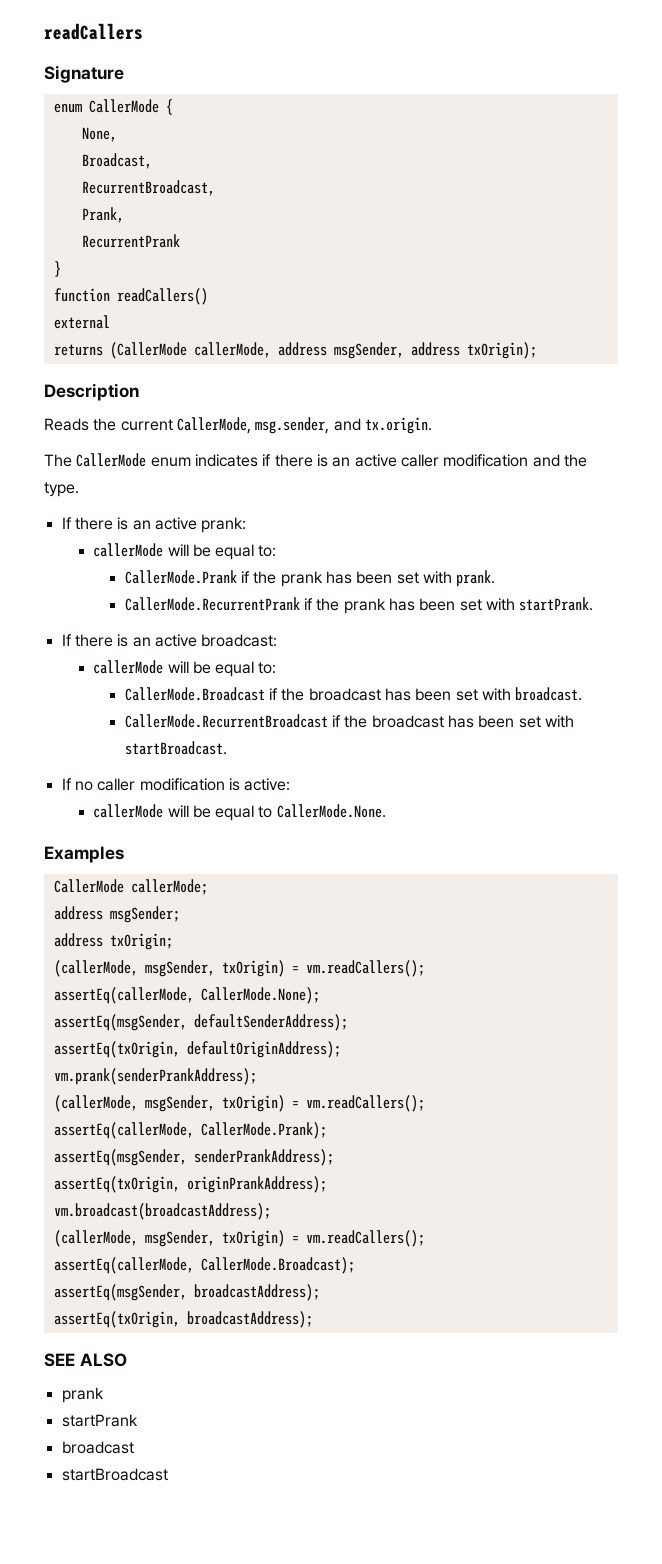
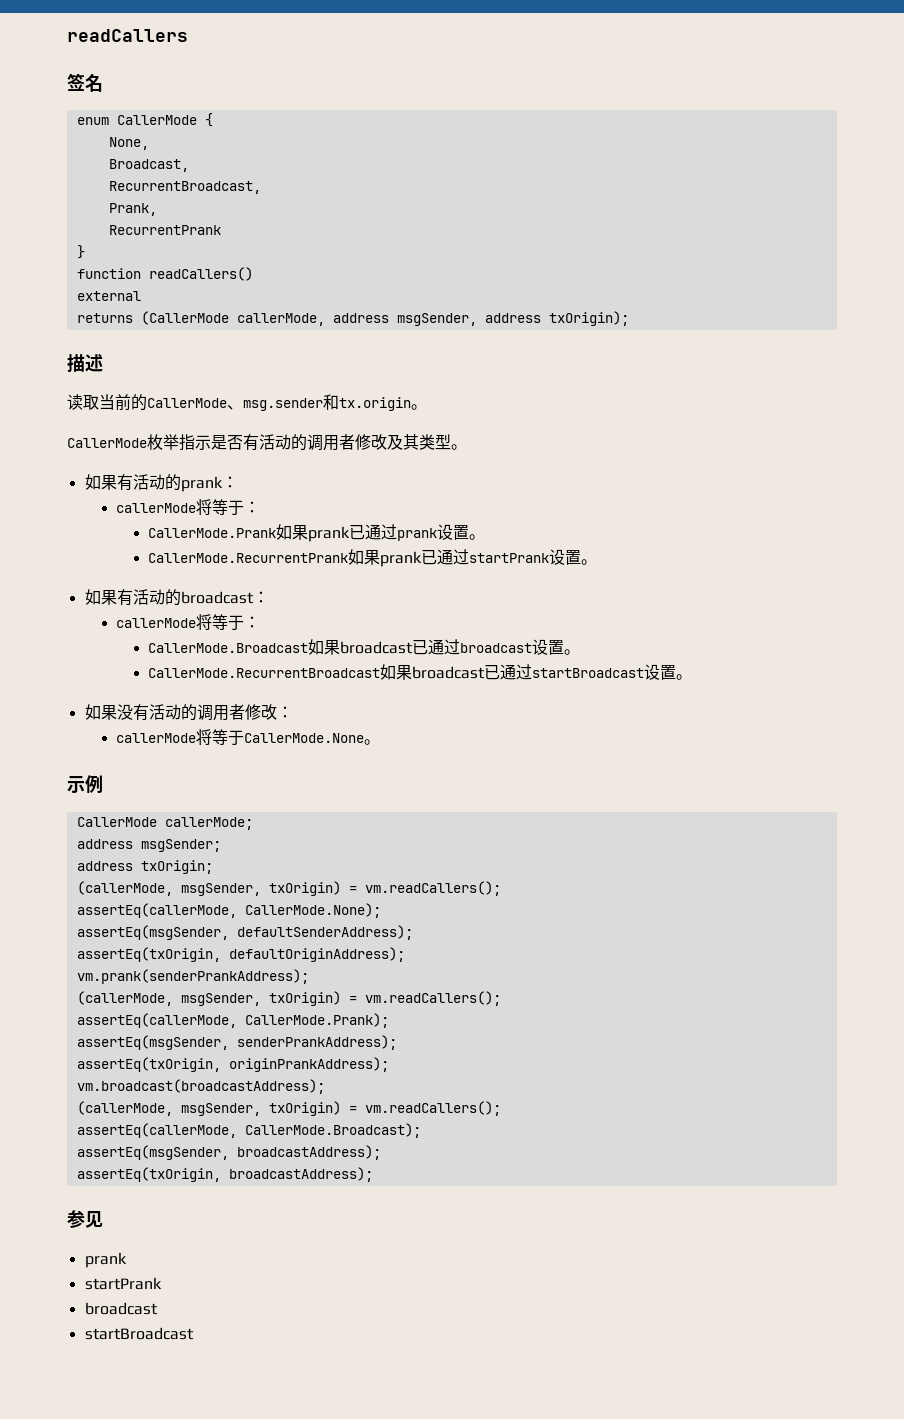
- Signature
+ 签名
- Description
- Reads the current CallerMode, msg.sender, and tx.origin.
- The CallerMode enum indicates if there is an active caller modification and the type.
- If there is an active prank:
- callerMode will be equal to:
- CallerMode.Prank if the prank has been set with prank.
- CallerMode.RecurrentPrank if the prank has been set with startPrank.
- If there is an active broadcast:
- callerMode will be equal to:
- CallerMode.Broadcast if the broadcast has been set with broadcast.
- CallerMode.RecurrentBroadcast if the broadcast has been set with startBroadcast.
- If no caller modification is active:
- callerMode will be equal to CallerMode.None.
- Examples
+ 描述
+ 读取当前的CallerMode、msg.sender和tx.origin。
+ CallerMode枚举指示是否有活动的调用者修改及其类型。
+ 如果有活动的prank：
+ callerMode将等于：
+ CallerMode.Prank如果prank已通过prank设置。
+ CallerMode.RecurrentPrank如果prank已通过startPrank设置。
+ 如果有活动的broadcast：
+ callerMode将等于：
+ CallerMode.Broadcast如果broadcast已通过broadcast设置。
+ CallerMode.RecurrentBroadcast如果broadcast已通过startBroadcast设置。
+ 如果没有活动的调用者修改：
+ callerMode将等于CallerMode.None。
+ 示例
- SEE ALSO
+ 参见

